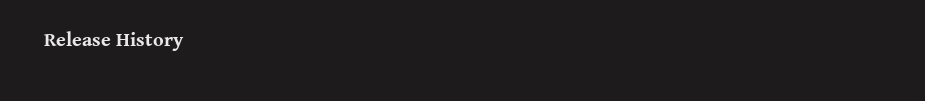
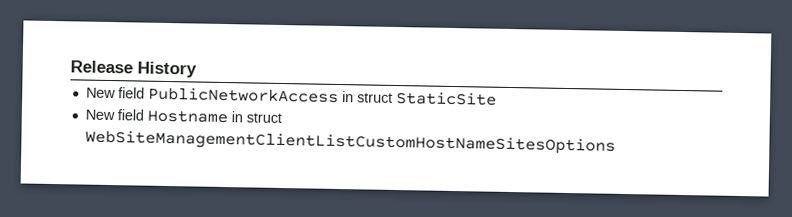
+ New field PublicNetworkAccess in struct StaticSite
+ New field Hostname in struct WebSiteManagementClientListCustomHostNameSitesOptions

